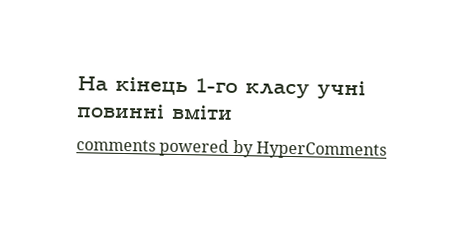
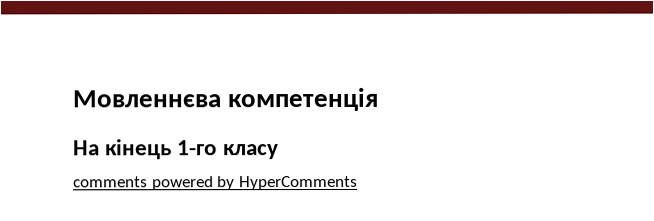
+ Мовленнєва компетенція
- На кінець 1-го класу учні повинні вміти
+ На кінець 1-го класу

